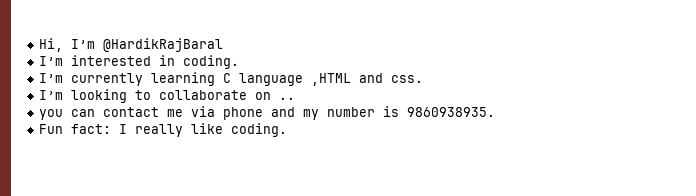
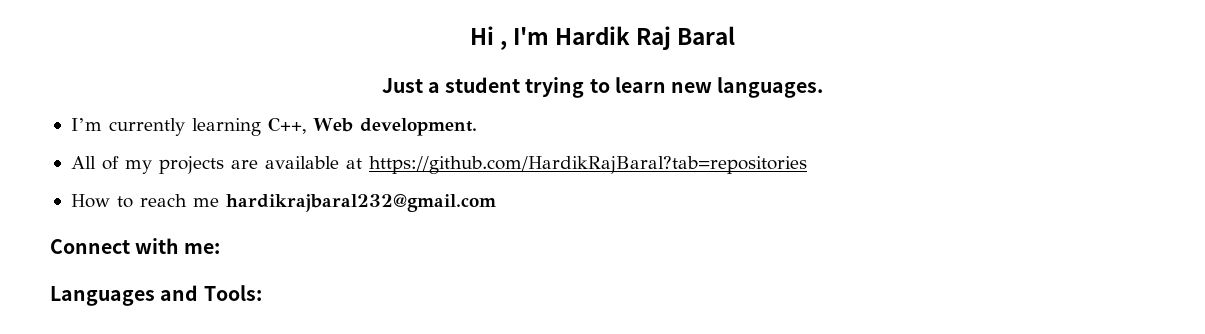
- Hi, I’m @HardikRajBaral
- I’m interested in coding.
- I’m currently learning C language ,HTML and css.
- I’m looking to collaborate on ..
- you can contact me via phone and my number is 9860938935.
- Fun fact: I really like coding.
+ Hi , I'm Hardik Raj Baral
+ Just a student trying to learn new languages.
+ I’m currently learning C++, Web development.
+ All of my projects are available at https://github.com/HardikRajBaral?tab=repositories
+ How to reach me hardikrajbaral232@gmail.com
+ Connect with me:
+ Languages and Tools:

